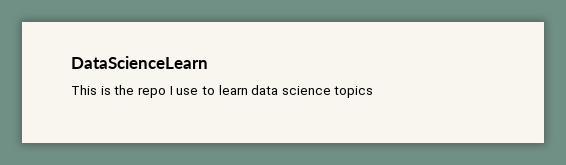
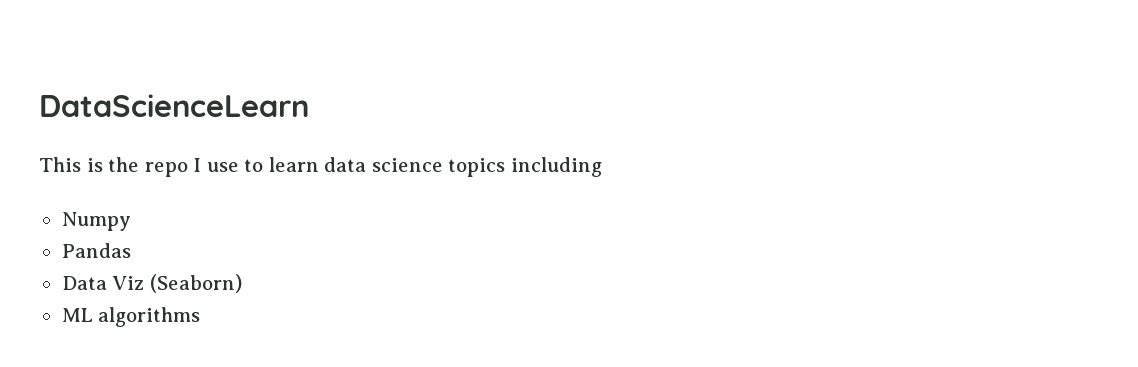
- This is the repo I use to learn data science topics
+ This is the repo I use to learn data science topics including
+ Numpy
+ Pandas
+ Data Viz (Seaborn)
+ ML algorithms

